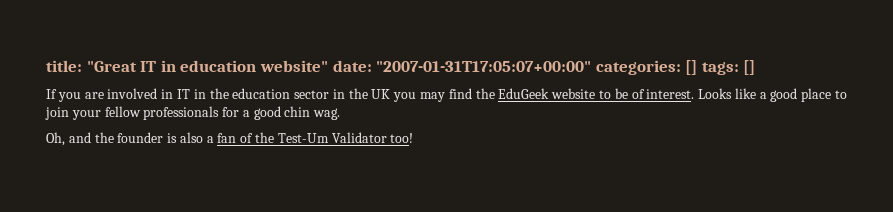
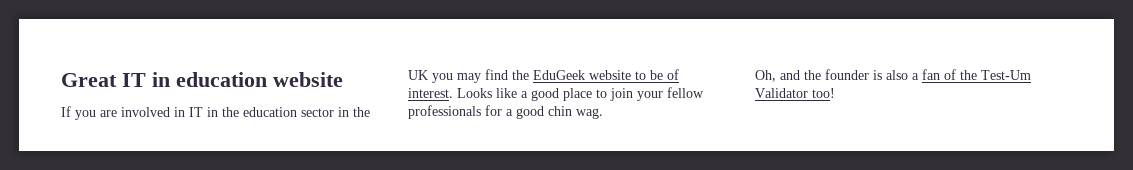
- title: "Great IT in education website" date: "2007-01-31T17:05:07+00:00" categories: [] tags: []
+ Great IT in education website

